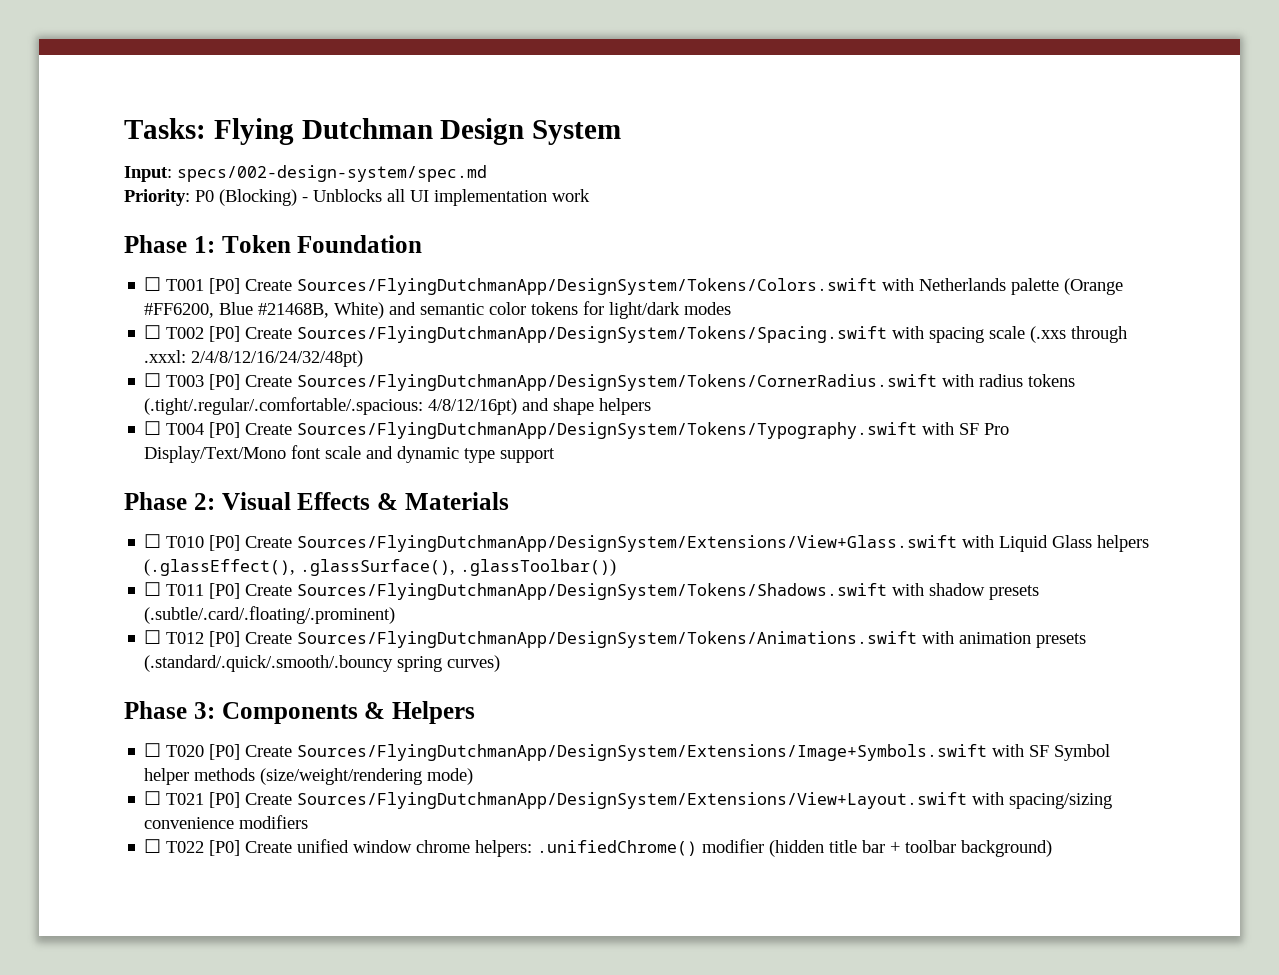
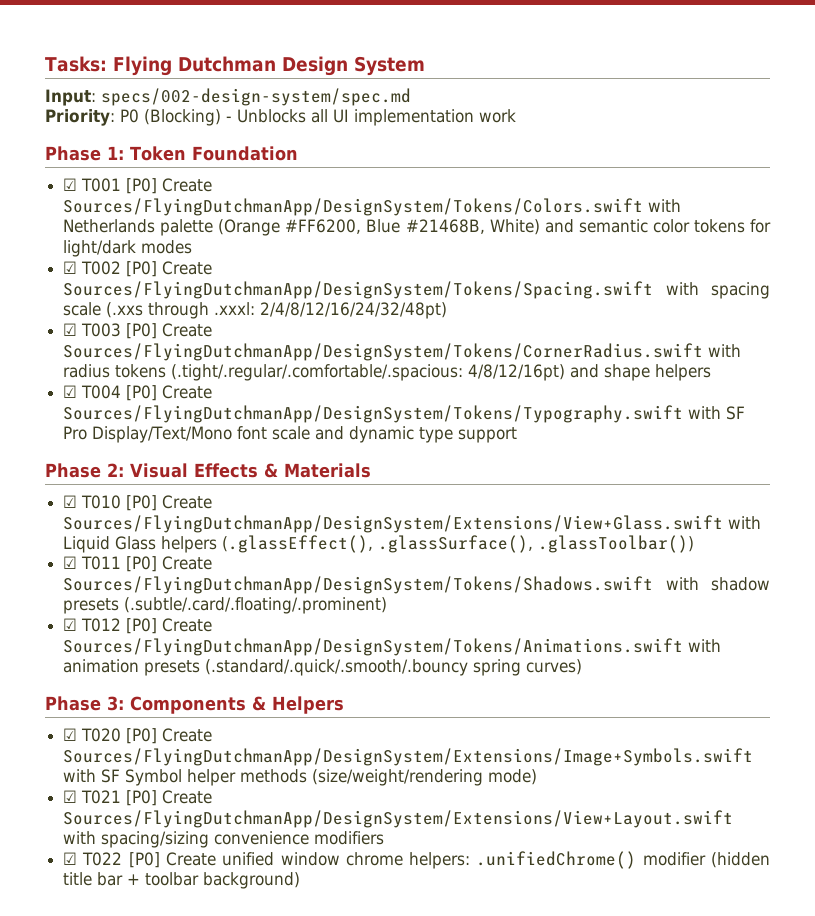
- ☐ T001 [P0] Create Sources/FlyingDutchmanApp/DesignSystem/Tokens/Colors.swift with Netherlands palette (Orange #FF6200, Blue #21468B, White) and semantic color tokens for light/dark modes
+ ☑ T001 [P0] Create Sources/FlyingDutchmanApp/DesignSystem/Tokens/Colors.swift with Netherlands palette (Orange #FF6200, Blue #21468B, White) and semantic color tokens for light/dark modes
- ☐ T002 [P0] Create Sources/FlyingDutchmanApp/DesignSystem/Tokens/Spacing.swift with spacing scale (.xxs through .xxxl: 2/4/8/12/16/24/32/48pt)
+ ☑ T002 [P0] Create Sources/FlyingDutchmanApp/DesignSystem/Tokens/Spacing.swift with spacing scale (.xxs through .xxxl: 2/4/8/12/16/24/32/48pt)
- ☐ T003 [P0] Create Sources/FlyingDutchmanApp/DesignSystem/Tokens/CornerRadius.swift with radius tokens (.tight/.regular/.comfortable/.spacious: 4/8/12/16pt) and shape helpers
+ ☑ T003 [P0] Create Sources/FlyingDutchmanApp/DesignSystem/Tokens/CornerRadius.swift with radius tokens (.tight/.regular/.comfortable/.spacious: 4/8/12/16pt) and shape helpers
- ☐ T004 [P0] Create Sources/FlyingDutchmanApp/DesignSystem/Tokens/Typography.swift with SF Pro Display/Text/Mono font scale and dynamic type support
+ ☑ T004 [P0] Create Sources/FlyingDutchmanApp/DesignSystem/Tokens/Typography.swift with SF Pro Display/Text/Mono font scale and dynamic type support
- ☐ T010 [P0] Create Sources/FlyingDutchmanApp/DesignSystem/Extensions/View+Glass.swift with Liquid Glass helpers (.glassEffect(), .glassSurface(), .glassToolbar())
+ ☑ T010 [P0] Create Sources/FlyingDutchmanApp/DesignSystem/Extensions/View+Glass.swift with Liquid Glass helpers (.glassEffect(), .glassSurface(), .glassToolbar())
- ☐ T011 [P0] Create Sources/FlyingDutchmanApp/DesignSystem/Tokens/Shadows.swift with shadow presets (.subtle/.card/.floating/.prominent)
+ ☑ T011 [P0] Create Sources/FlyingDutchmanApp/DesignSystem/Tokens/Shadows.swift with shadow presets (.subtle/.card/.floating/.prominent)
- ☐ T012 [P0] Create Sources/FlyingDutchmanApp/DesignSystem/Tokens/Animations.swift with animation presets (.standard/.quick/.smooth/.bouncy spring curves)
+ ☑ T012 [P0] Create Sources/FlyingDutchmanApp/DesignSystem/Tokens/Animations.swift with animation presets (.standard/.quick/.smooth/.bouncy spring curves)
- ☐ T020 [P0] Create Sources/FlyingDutchmanApp/DesignSystem/Extensions/Image+Symbols.swift with SF Symbol helper methods (size/weight/rendering mode)
+ ☑ T020 [P0] Create Sources/FlyingDutchmanApp/DesignSystem/Extensions/Image+Symbols.swift with SF Symbol helper methods (size/weight/rendering mode)
- ☐ T021 [P0] Create Sources/FlyingDutchmanApp/DesignSystem/Extensions/View+Layout.swift with spacing/sizing convenience modifiers
+ ☑ T021 [P0] Create Sources/FlyingDutchmanApp/DesignSystem/Extensions/View+Layout.swift with spacing/sizing convenience modifiers
- ☐ T022 [P0] Create unified window chrome helpers: .unifiedChrome() modifier (hidden title bar + toolbar background)
+ ☑ T022 [P0] Create unified window chrome helpers: .unifiedChrome() modifier (hidden title bar + toolbar background)

